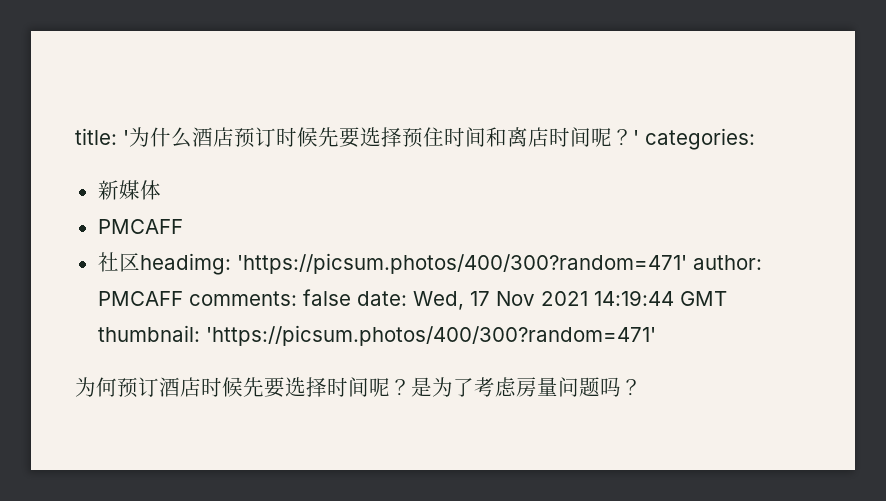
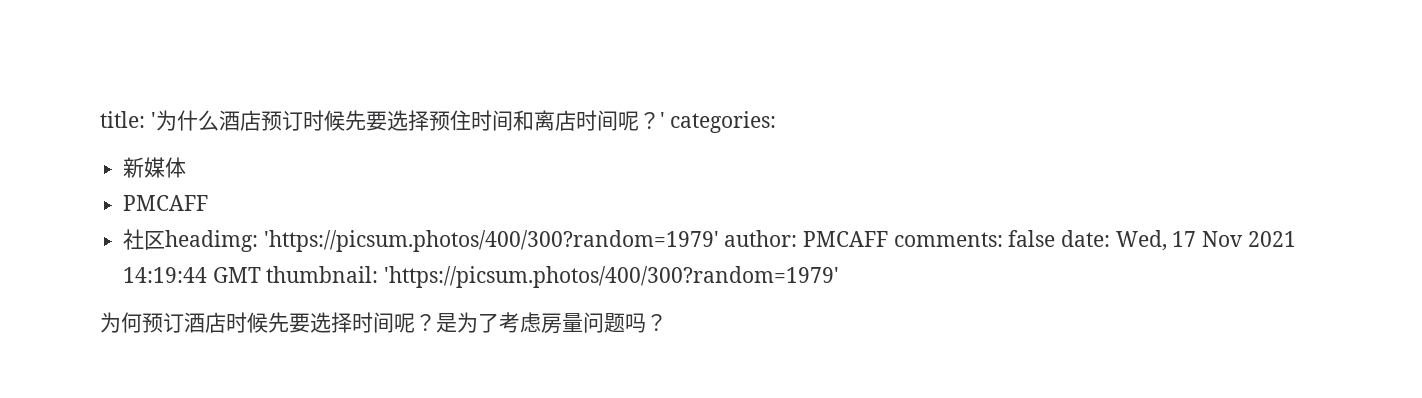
- 社区headimg: 'https://picsum.photos/400/300?random=471' author: PMCAFF comments: false date: Wed, 17 Nov 2021 14:19:44 GMT thumbnail: 'https://picsum.photos/400/300?random=471'
+ 社区headimg: 'https://picsum.photos/400/300?random=1979' author: PMCAFF comments: false date: Wed, 17 Nov 2021 14:19:44 GMT thumbnail: 'https://picsum.photos/400/300?random=1979'

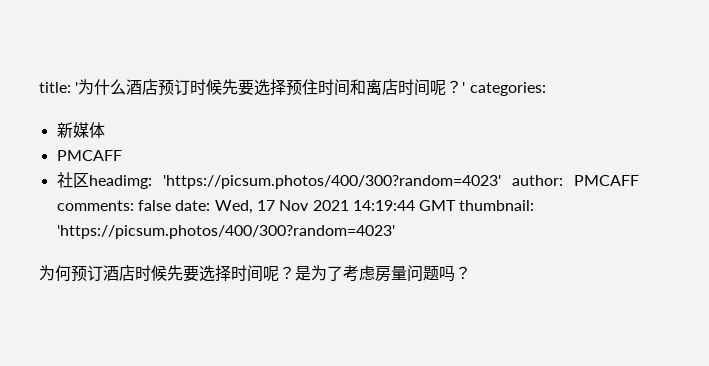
- 社区headimg: 'https://picsum.photos/400/300?random=1979' author: PMCAFF comments: false date: Wed, 17 Nov 2021 14:19:44 GMT thumbnail: 'https://picsum.photos/400/300?random=1979'
+ 社区headimg: 'https://picsum.photos/400/300?random=4023' author: PMCAFF comments: false date: Wed, 17 Nov 2021 14:19:44 GMT thumbnail: 'https://picsum.photos/400/300?random=4023'

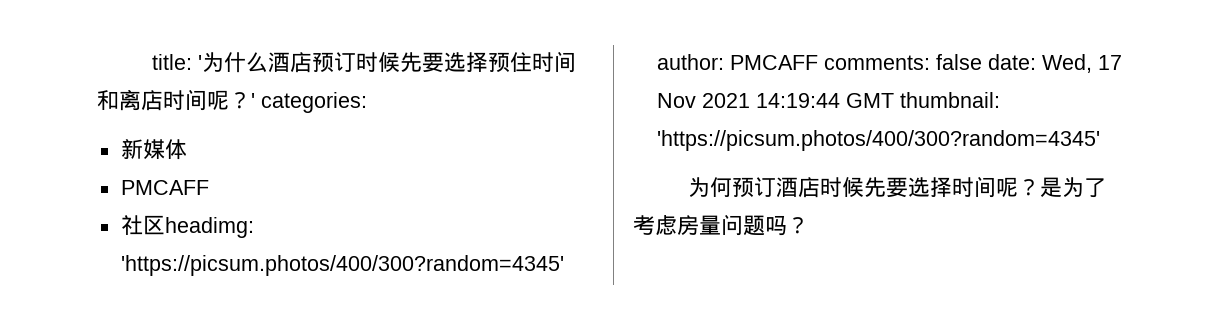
- 社区headimg: 'https://picsum.photos/400/300?random=4023' author: PMCAFF comments: false date: Wed, 17 Nov 2021 14:19:44 GMT thumbnail: 'https://picsum.photos/400/300?random=4023'
+ 社区headimg: 'https://picsum.photos/400/300?random=4345' author: PMCAFF comments: false date: Wed, 17 Nov 2021 14:19:44 GMT thumbnail: 'https://picsum.photos/400/300?random=4345'

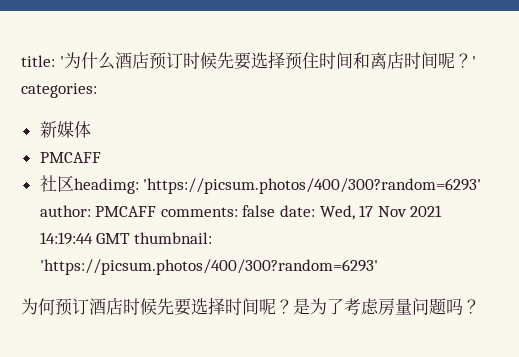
- 社区headimg: 'https://picsum.photos/400/300?random=4345' author: PMCAFF comments: false date: Wed, 17 Nov 2021 14:19:44 GMT thumbnail: 'https://picsum.photos/400/300?random=4345'
+ 社区headimg: 'https://picsum.photos/400/300?random=6293' author: PMCAFF comments: false date: Wed, 17 Nov 2021 14:19:44 GMT thumbnail: 'https://picsum.photos/400/300?random=6293'

